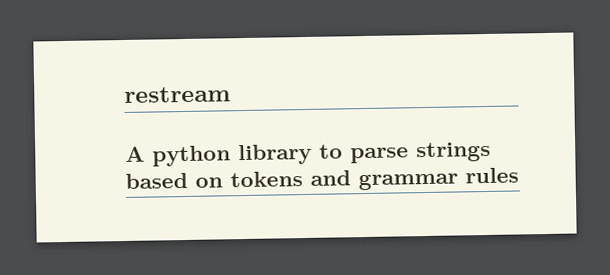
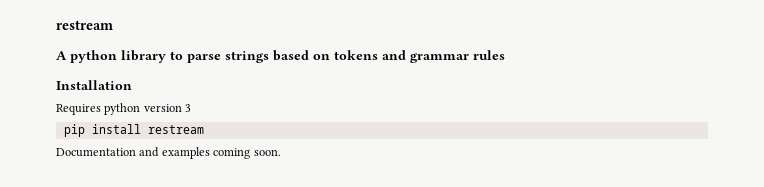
+ Installation
+ Requires python version 3
+ pip install restream
+ Documentation and examples coming soon.

